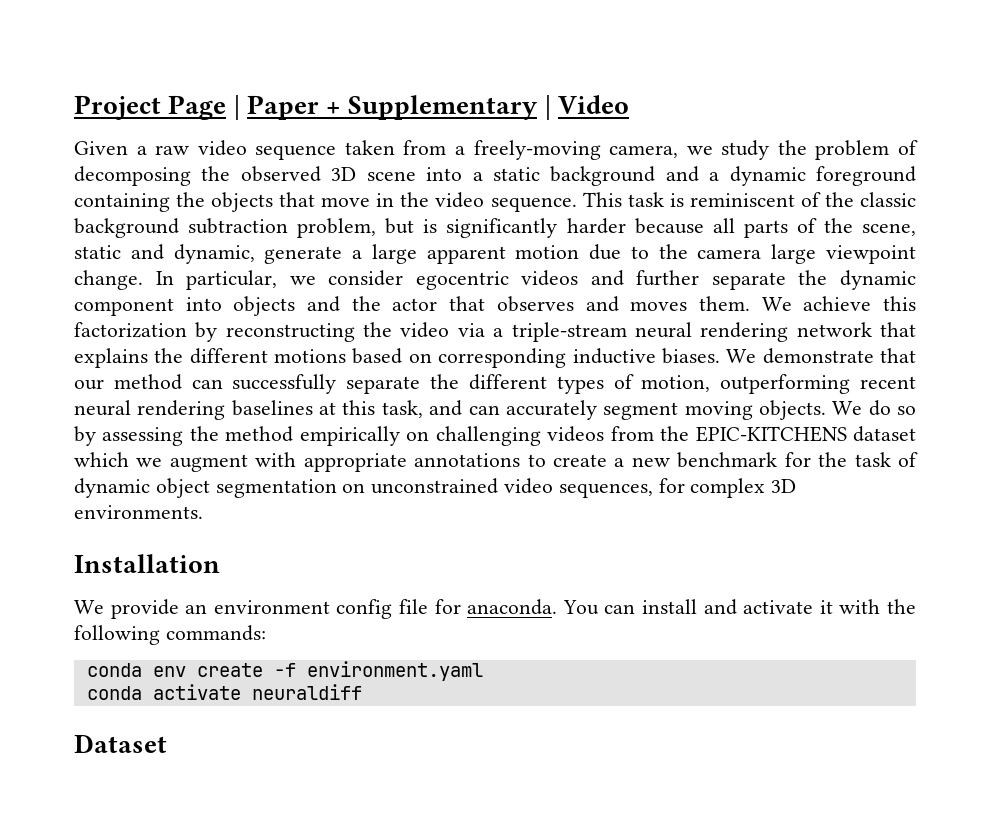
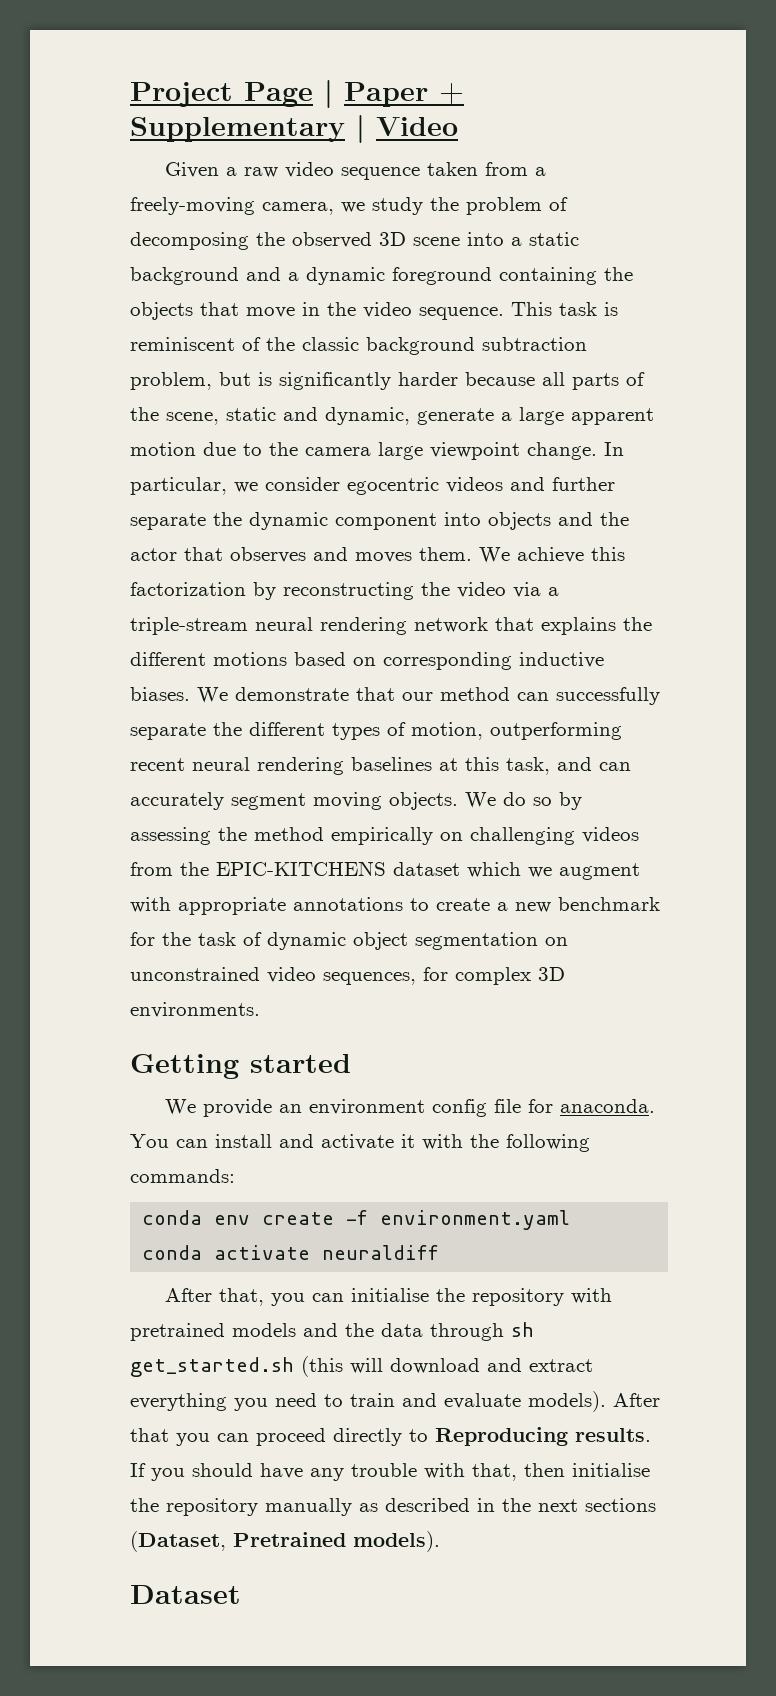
- Installation
+ Getting started
+ After that, you can initialise the repository with pretrained models and the data through sh get_started.sh (this will download and extract everything you need to train and evaluate models). After that you can proceed directly to Reproducing results. If you should have any trouble with that, then initialise the repository manually as described in the next sections (Dataset, Pretrained models).

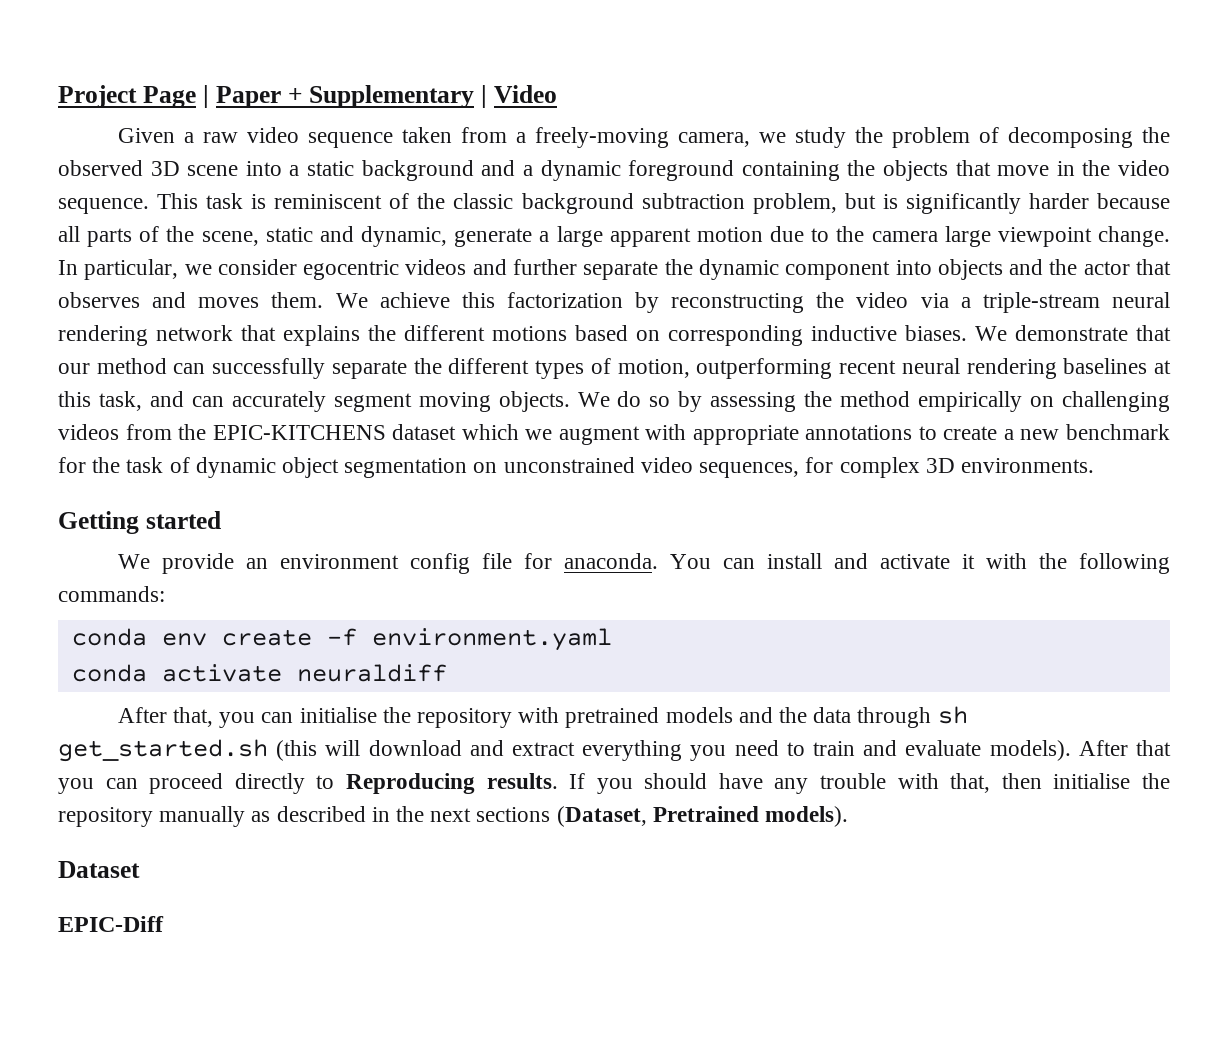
+ EPIC-Diff

